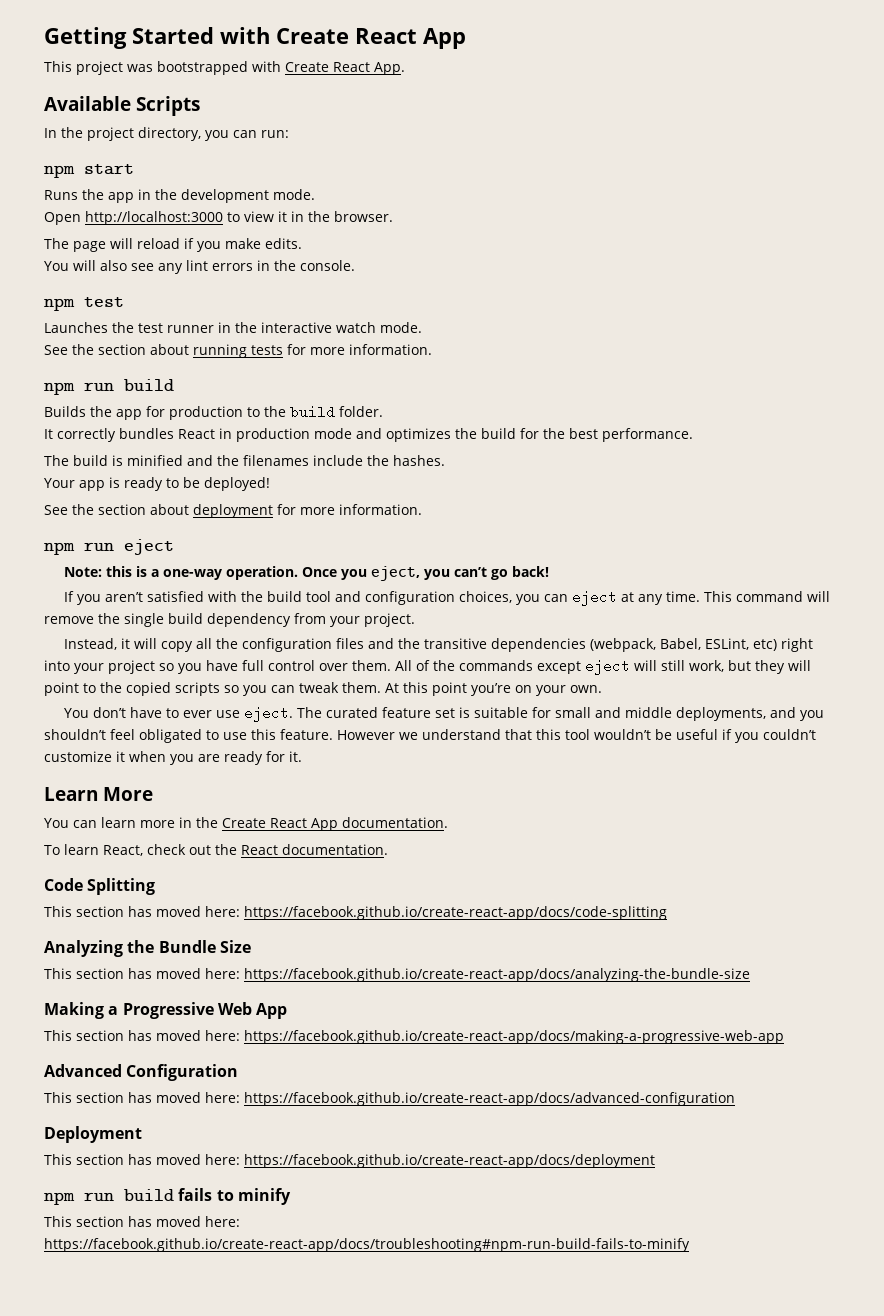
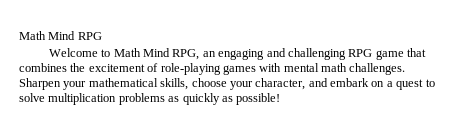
- Getting Started with Create React App
- This project was bootstrapped with Create React App.
- Available Scripts
- In the project directory, you can run:
- npm start
- Runs the app in the development mode.
- Open http://localhost:3000 to view it in the browser.
- The page will reload if you make edits.
- You will also see any lint errors in the console.
- npm test
- Launches the test runner in the interactive watch mode.
- See the section about running tests for more information.
- npm run build
- Builds the app for production to the build folder.
- It correctly bundles React in production mode and optimizes the build for the best performance.
- The build is minified and the filenames include the hashes.
- Your app is ready to be deployed!
- See the section about deployment for more information.
- npm run eject
- Note: this is a one-way operation. Once you eject, you can’t go back!
- If you aren’t satisfied with the build tool and configuration choices, you can eject at any time. This command will remove the single build dependency from your project.
- Instead, it will copy all the configuration files and the transitive dependencies (webpack, Babel, ESLint, etc) right into your project so you have full control over them. All of the commands except eject will still work, but they will point to the copied scripts so you can tweak them. At this point you’re on your own.
- You don’t have to ever use eject. The curated feature set is suitable for small and middle deployments, and you shouldn’t feel obligated to use this feature. However we understand that this tool wouldn’t be useful if you couldn’t customize it when you are ready for it.
- Learn More
- You can learn more in the Create React App documentation.
- To learn React, check out the React documentation.
- Code Splitting
- This section has moved here: https://facebook.github.io/create-react-app/docs/code-splitting
- Analyzing the Bundle Size
- This section has moved here: https://facebook.github.io/create-react-app/docs/analyzing-the-bundle-size
- Making a Progressive Web App
- This section has moved here: https://facebook.github.io/create-react-app/docs/making-a-progressive-web-app
- Advanced Configuration
- This section has moved here: https://facebook.github.io/create-react-app/docs/advanced-configuration
- Deployment
- This section has moved here: https://facebook.github.io/create-react-app/docs/deployment
- npm run build fails to minify
- This section has moved here: https://facebook.github.io/create-react-app/docs/troubleshooting#npm-run-build-fails-to-minify
+ Math Mind RPG
+ Welcome to Math Mind RPG, an engaging and challenging RPG game that combines the excitement of role-playing games with mental math challenges. Sharpen your mathematical skills, choose your character, and embark on a quest to solve multiplication problems as quickly as possible!

